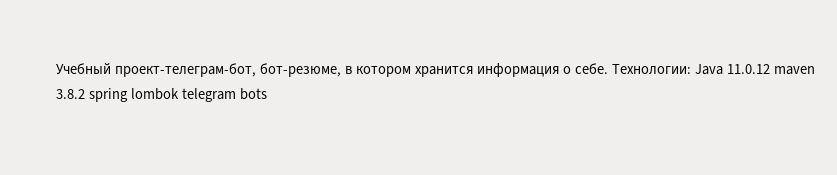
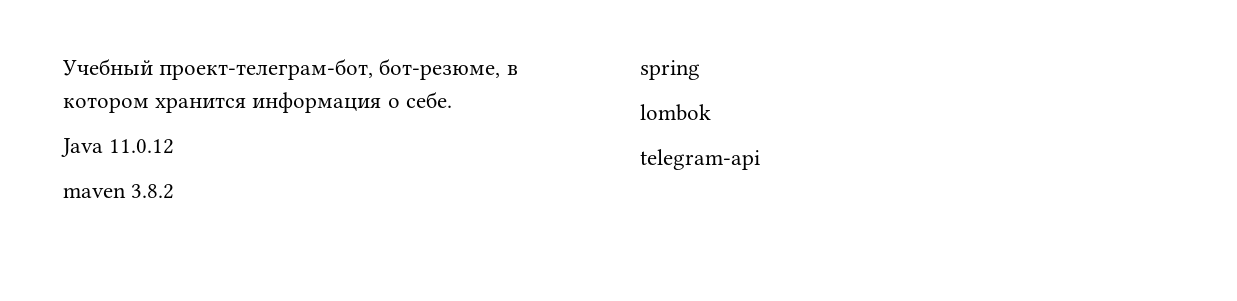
- Учебный проект-телеграм-бот, бот-резюме, в котором хранится информация о себе. Технологии: Java 11.0.12 maven 3.8.2 spring lombok telegram bots
+ Учебный проект-телеграм-бот, бот-резюме, в котором хранится информация о себе.
+ Java 11.0.12
+ maven 3.8.2
+ spring
+ lombok
+ telegram-api

